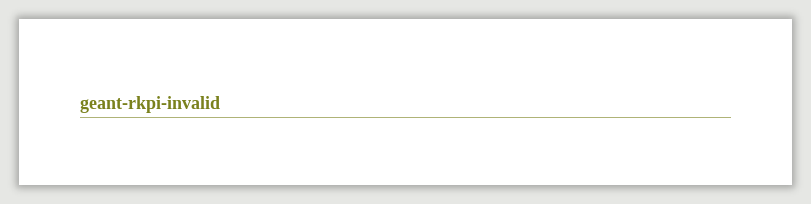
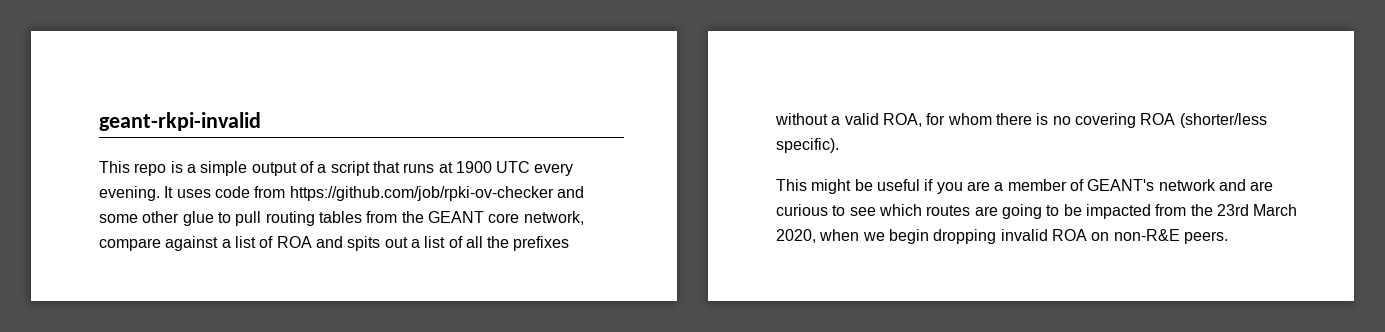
+ This repo is a simple output of a script that runs at 1900 UTC every evening. It uses code from https://github.com/job/rpki-ov-checker and some other glue to pull routing tables from the GEANT core network, compare against a list of ROA and spits out a list of all the prefixes without a valid ROA, for whom there is no covering ROA (shorter/less specific).
+ This might be useful if you are a member of GEANT's network and are curious to see which routes are going to be impacted from the 23rd March 2020, when we begin dropping invalid ROA on non-R&E peers.

